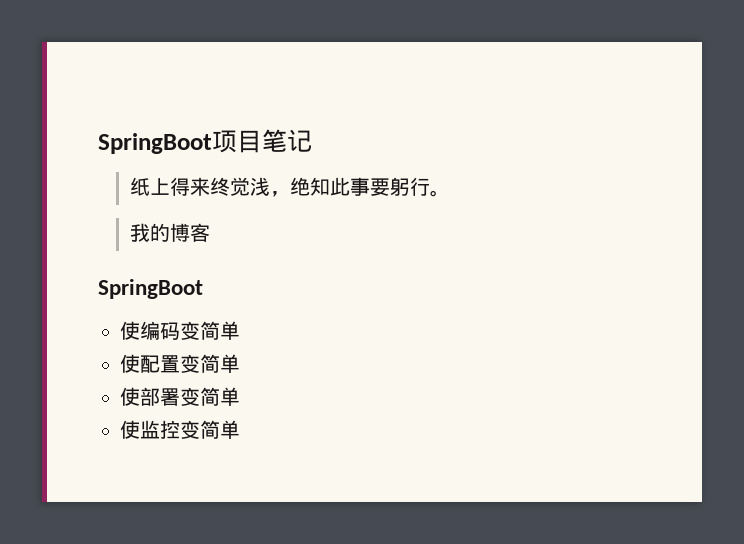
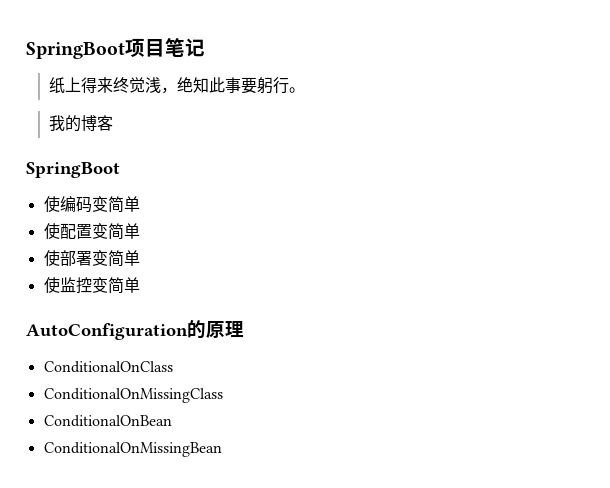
+ AutoConfiguration的原理
+ ConditionalOnClass
+ ConditionalOnMissingClass
+ ConditionalOnBean
+ ConditionalOnMissingBean

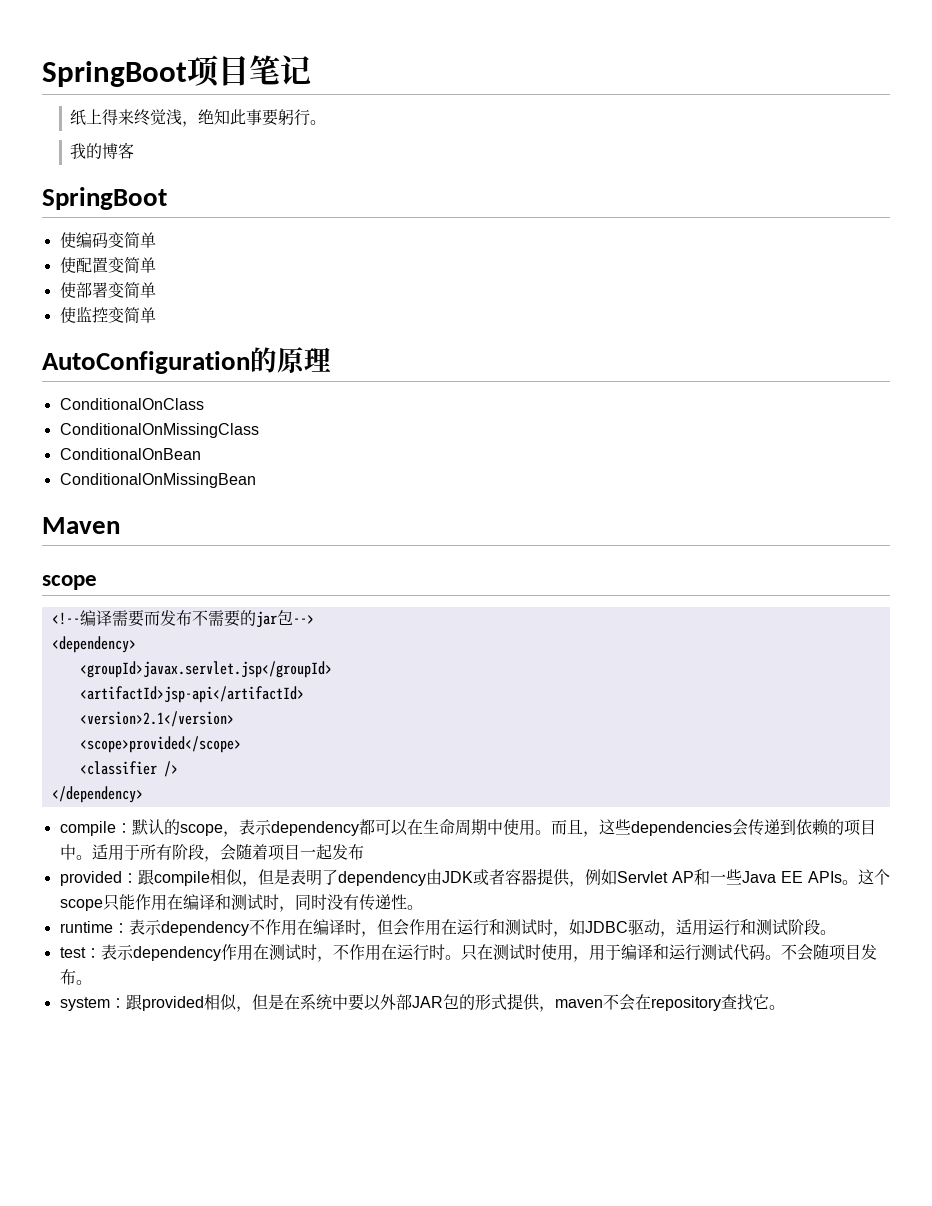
+ Maven
+ scope
+ <!--编译需要而发布不需要的jar包-->
+ <dependency>
+ <groupId>javax.servlet.jsp</groupId>
+ <artifactId>jsp-api</artifactId>
+ <version>2.1</version>
+ <scope>provided</scope>
+ <classifier />
+ </dependency>
+ compile：默认的scope，表示dependency都可以在生命周期中使用。而且，这些dependencies会传递到依赖的项目中。适用于所有阶段，会随着项目一起发布
+ provided：跟compile相似，但是表明了dependency由JDK或者容器提供，例如Servlet AP和一些Java EE APIs。这个scope只能作用在编译和测试时，同时没有传递性。
+ runtime：表示dependency不作用在编译时，但会作用在运行和测试时，如JDBC驱动，适用运行和测试阶段。
+ test：表示dependency作用在测试时，不作用在运行时。只在测试时使用，用于编译和运行测试代码。不会随项目发布。
+ system：跟provided相似，但是在系统中要以外部JAR包的形式提供，maven不会在repository查找它。

